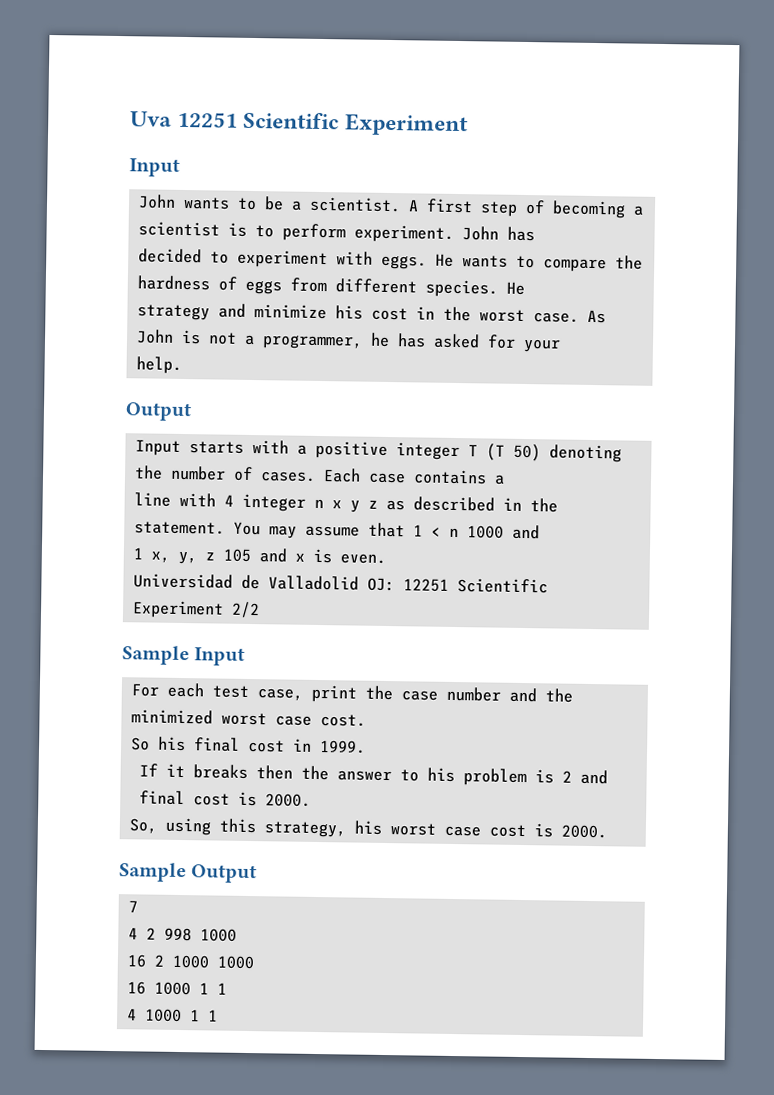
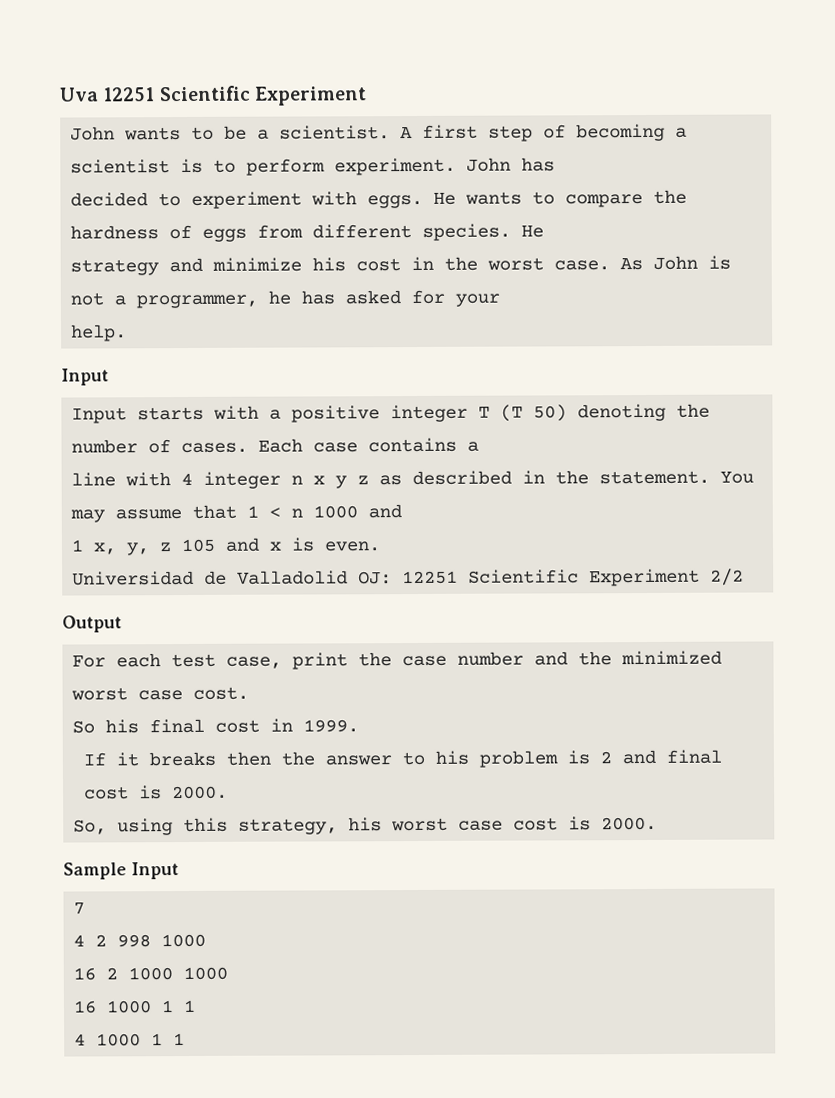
  Uva 12251 Scientific Experiment
- Input
  help.
- Output
+ Input
- Sample Input
+ Output
- Sample Output
+ Sample Input

